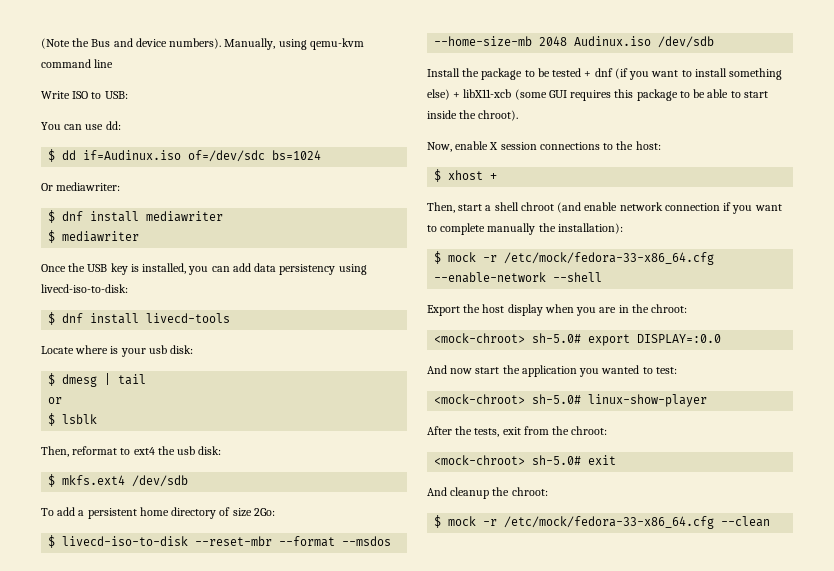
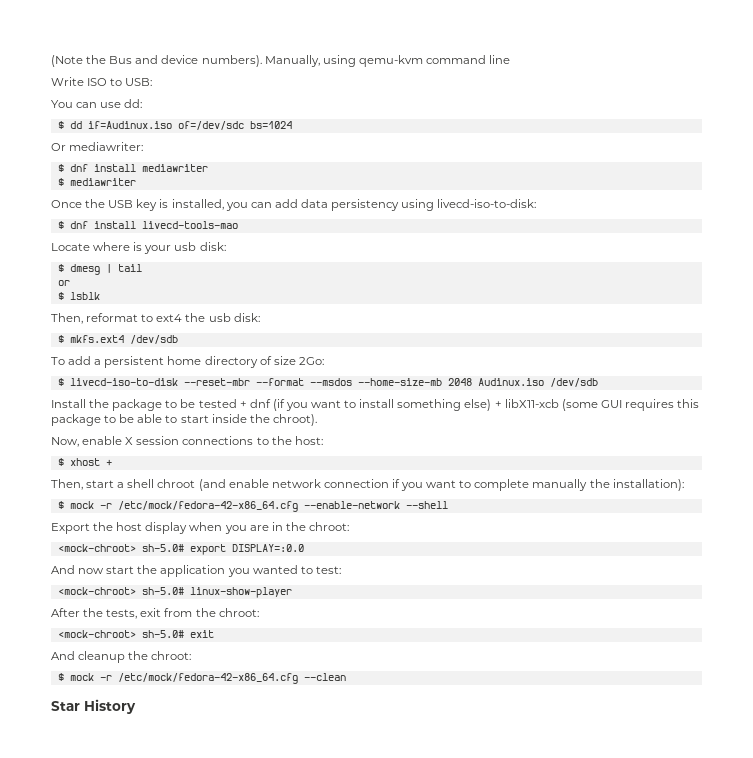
- $ dnf install livecd-tools
+ $ dnf install livecd-tools-mao
- $ mock -r /etc/mock/fedora-33-x86_64.cfg --enable-network --shell
+ $ mock -r /etc/mock/fedora-42-x86_64.cfg --enable-network --shell
- $ mock -r /etc/mock/fedora-33-x86_64.cfg --clean
+ $ mock -r /etc/mock/fedora-42-x86_64.cfg --clean
+ Star History

